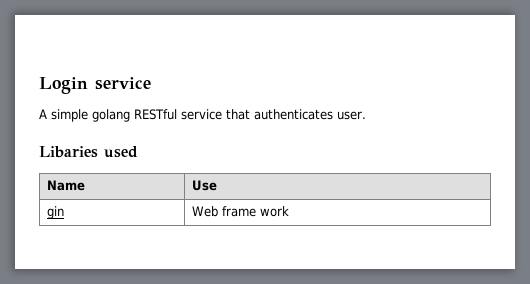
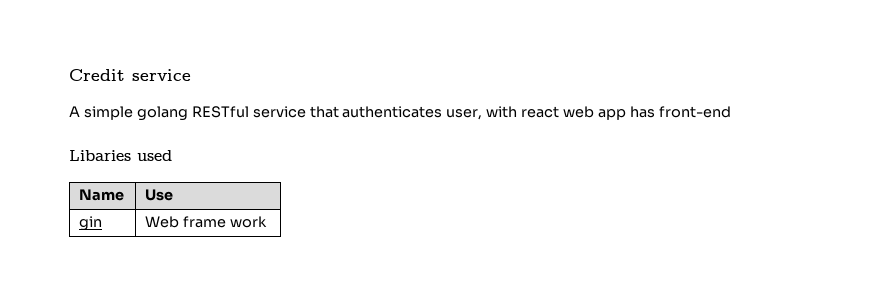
- Login service
+ Credit service
- A simple golang RESTful service that authenticates user.
+ A simple golang RESTful service that authenticates user, with react web app has front-end

